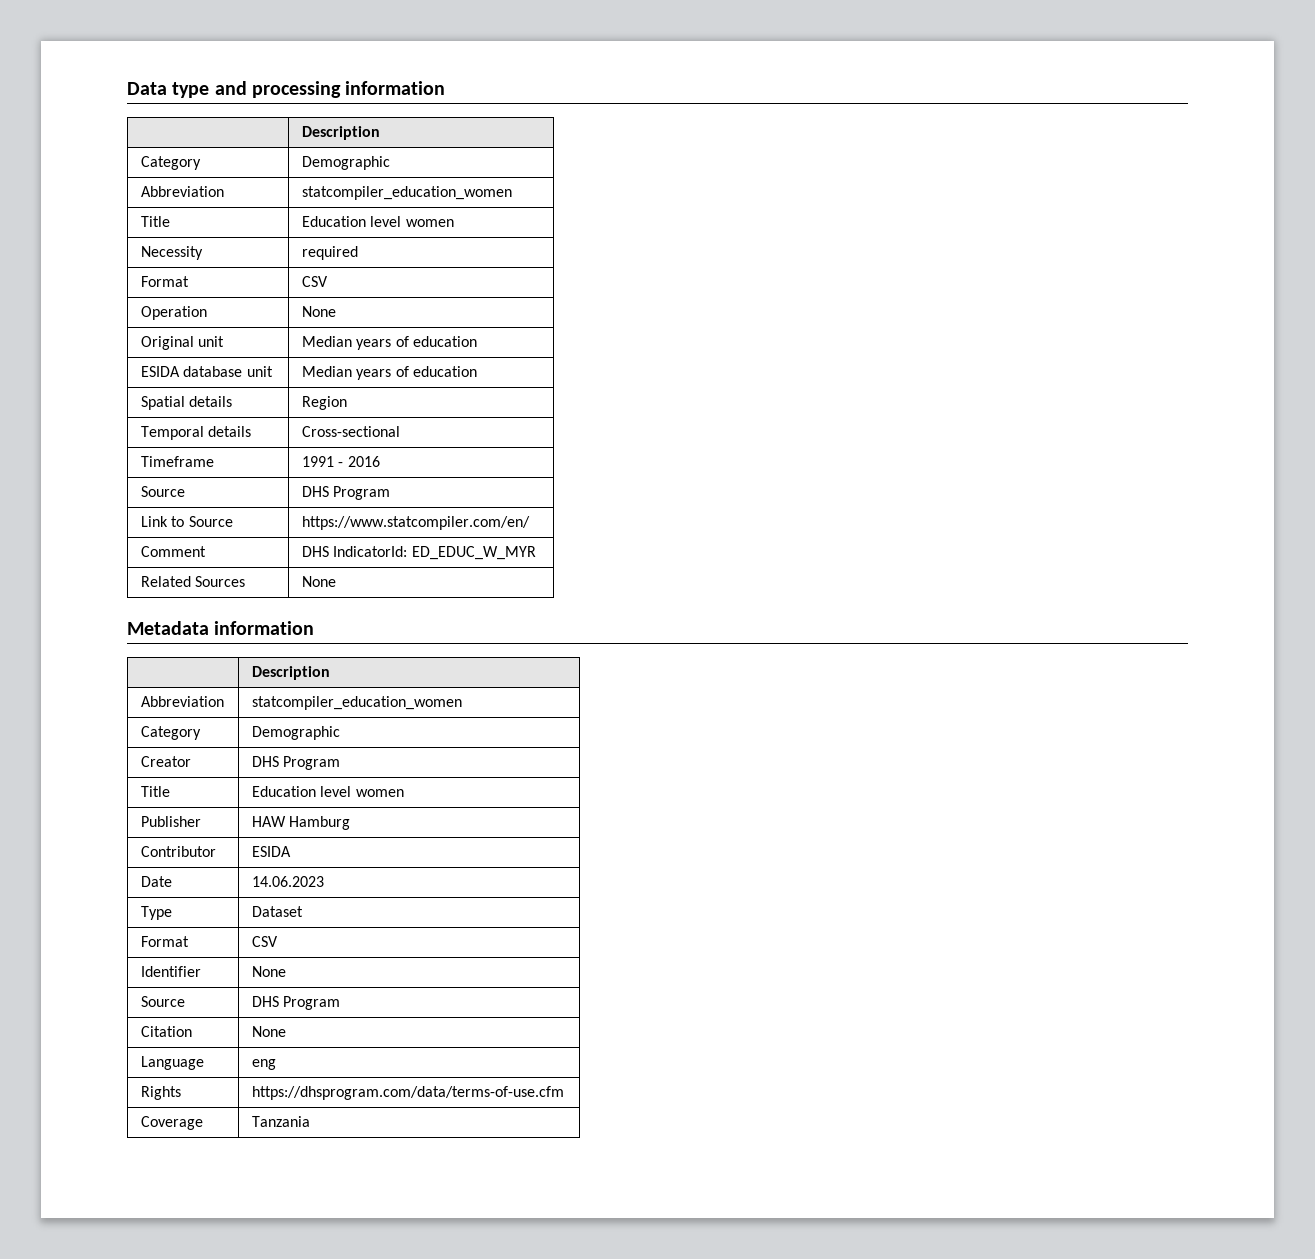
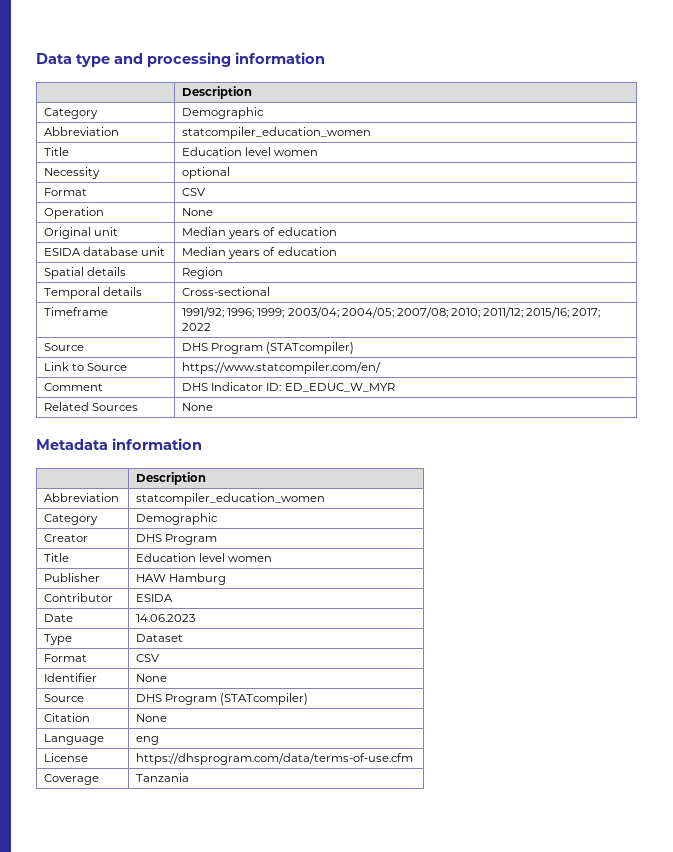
- Necessity | required
+ Necessity | optional
- Timeframe | 1991 - 2016
- Source | DHS Program
+ Timeframe | 1991/92; 1996; 1999; 2003/04; 2004/05; 2007/08; 2010; 2011/12; 2015/16; 2017; 2022
+ Source | DHS Program (STATcompiler)
- Comment | DHS IndicatorId: ED_EDUC_W_MYR
+ Comment | DHS Indicator ID: ED_EDUC_W_MYR
  Identifier | None
- Source | DHS Program
+ Source | DHS Program (STATcompiler)
- Rights | https://dhsprogram.com/data/terms-of-use.cfm
+ License | https://dhsprogram.com/data/terms-of-use.cfm

